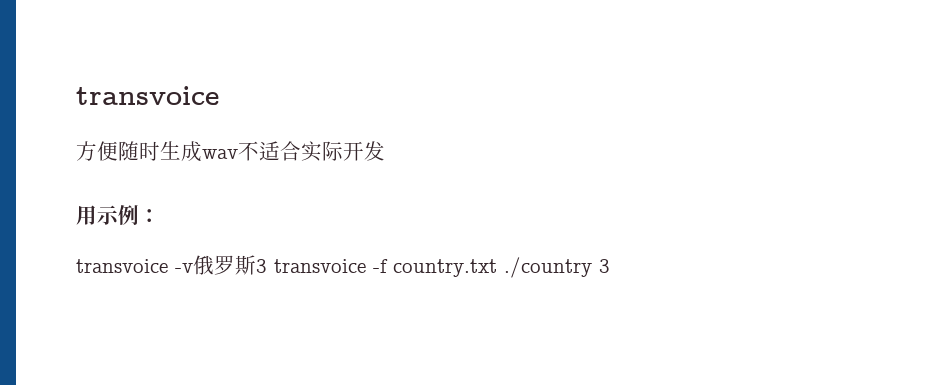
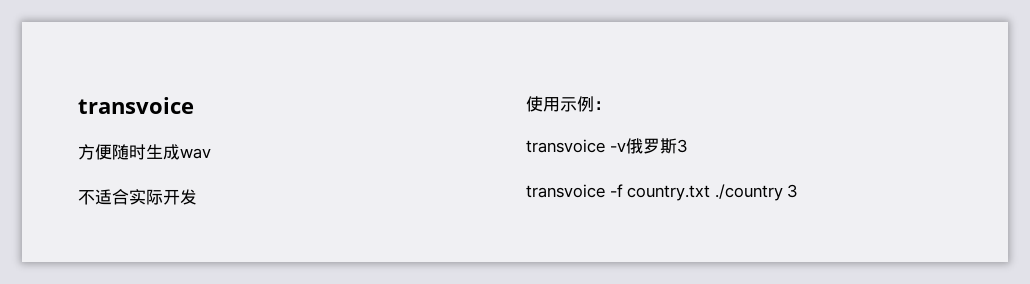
- 方便随时生成wav不适合实际开发
+ 方便随时生成wav
+ 不适合实际开发
- 用示例：
+ 使用示例：
- transvoice -v俄罗斯3 transvoice -f country.txt ./country 3
+ transvoice -v俄罗斯3
+ transvoice -f country.txt ./country 3

